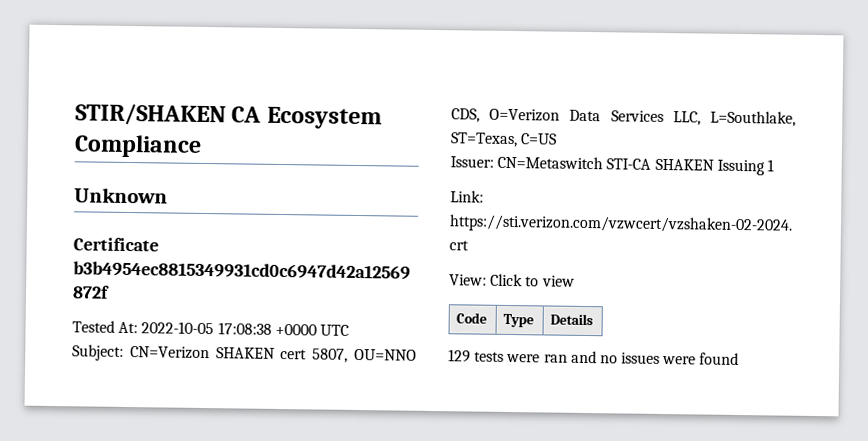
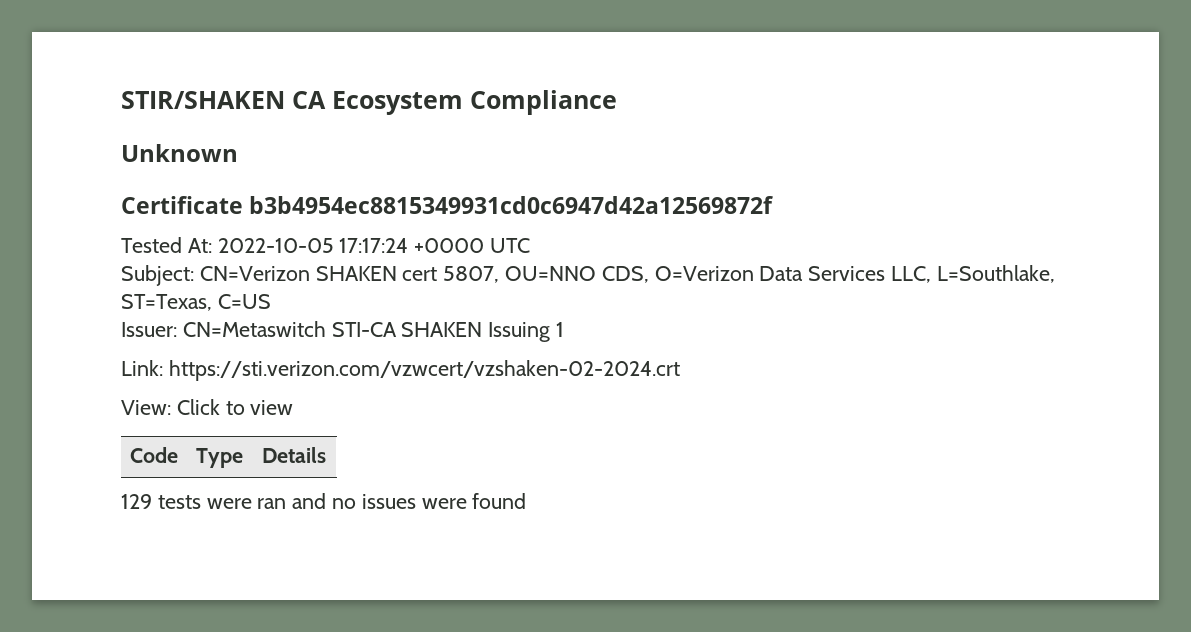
- Tested At: 2022-10-05 17:08:38 +0000 UTC
+ Tested At: 2022-10-05 17:17:24 +0000 UTC

